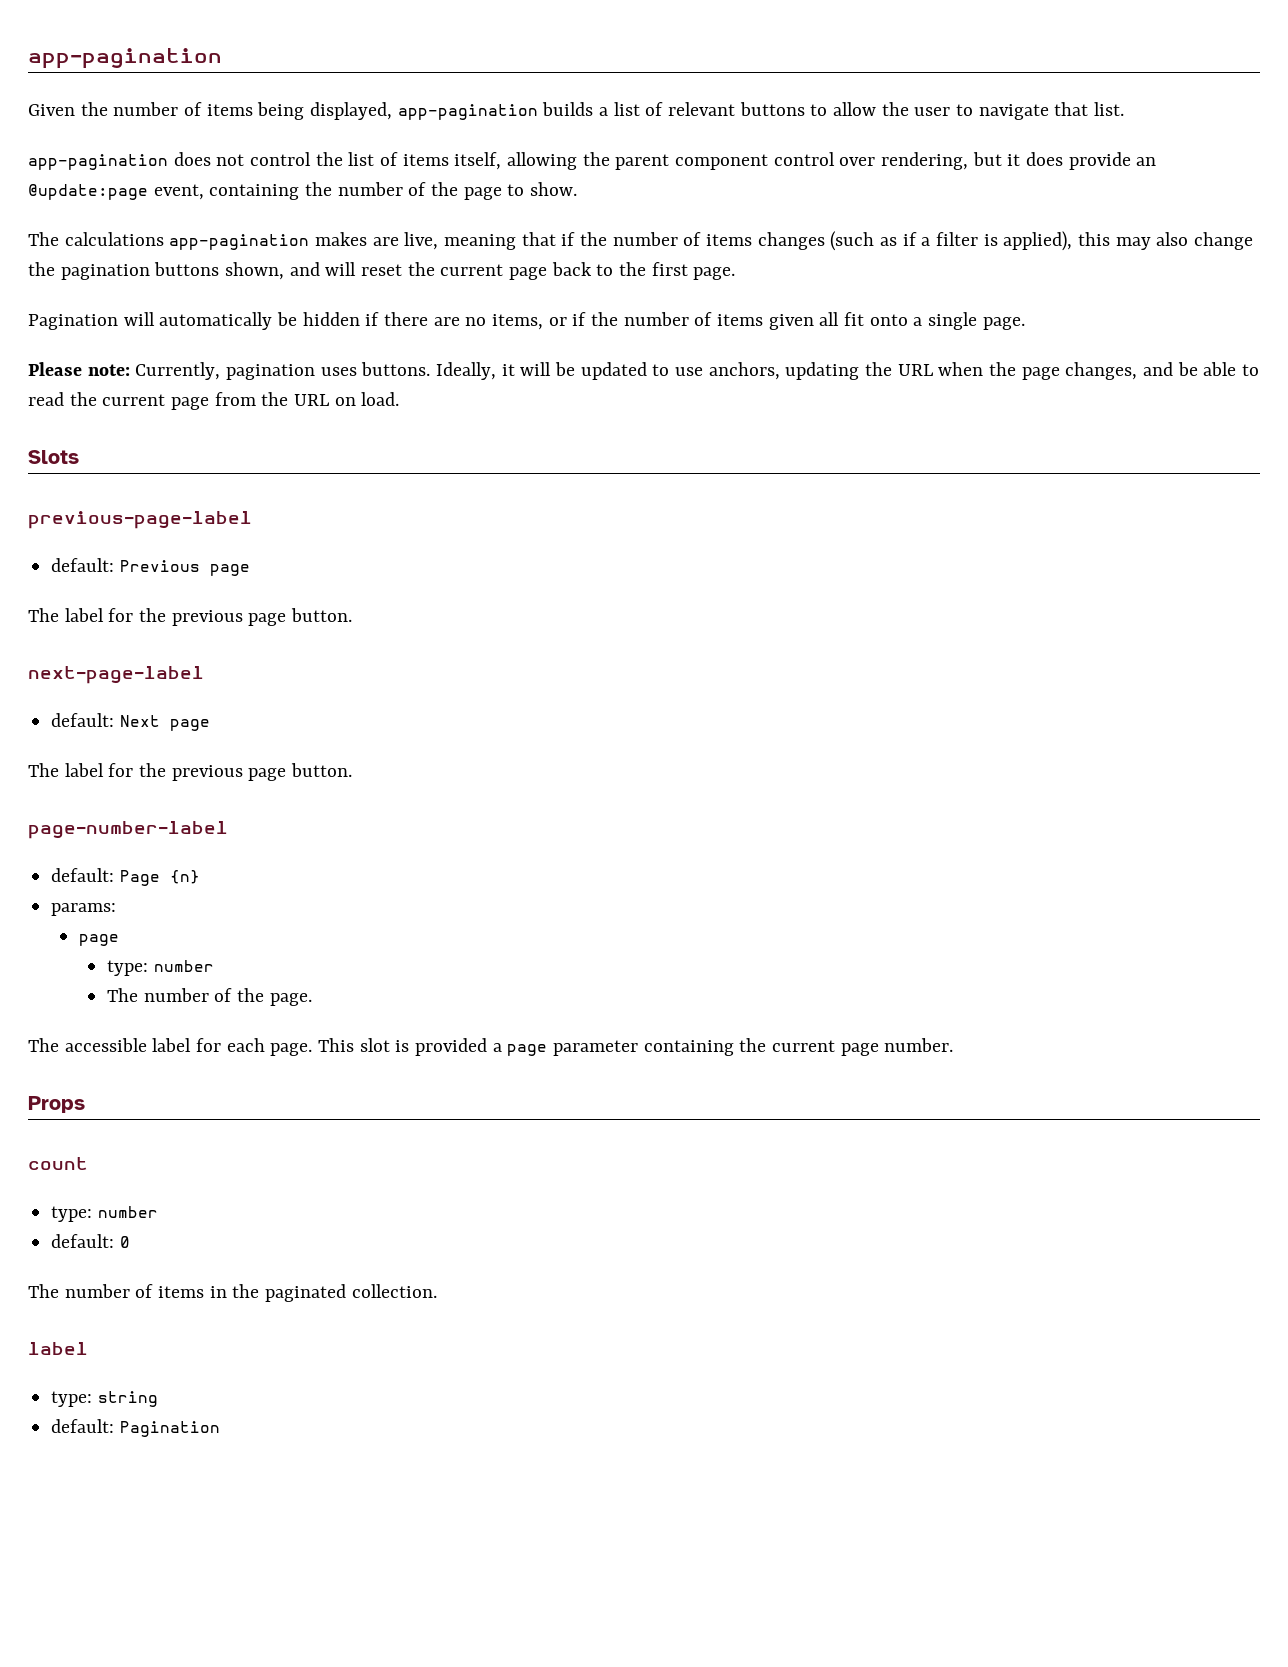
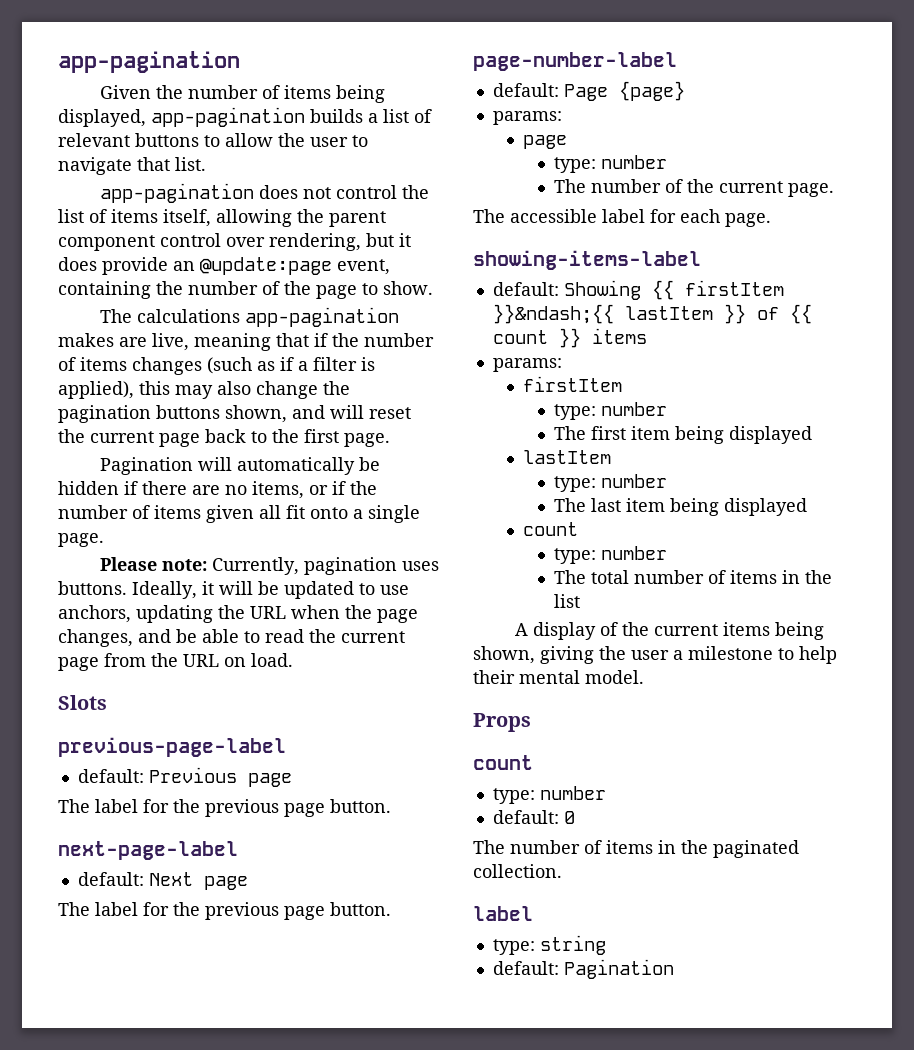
- default: Page {n}
+ default: Page {page}
- The number of the page.
+ The number of the current page.
- The accessible label for each page. This slot is provided a page parameter containing the current page number.
+ The accessible label for each page.
+ showing-items-label
+ default: Showing {{ firstItem }}&ndash;{{ lastItem }} of {{ count }} items
+ params:
+ firstItem
+ type: number
+ The first item being displayed
+ lastItem
+ type: number
+ The last item being displayed
+ count
+ type: number
+ The total number of items in the list
+ A display of the current items being shown, giving the user a milestone to help their mental model.

